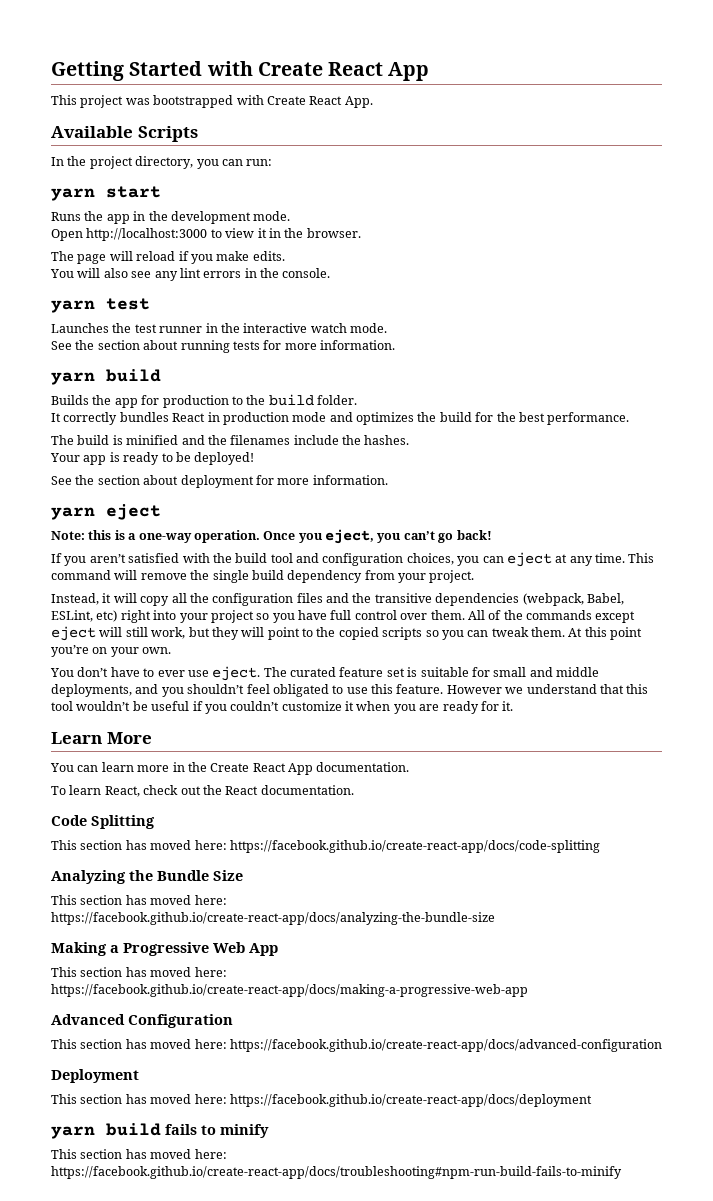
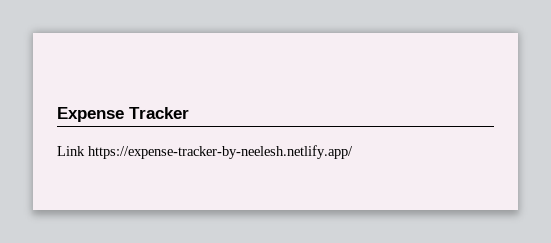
- Getting Started with Create React App
- This project was bootstrapped with Create React App.
- Available Scripts
- In the project directory, you can run:
- yarn start
- Runs the app in the development mode.
- Open http://localhost:3000 to view it in the browser.
- The page will reload if you make edits.
- You will also see any lint errors in the console.
- yarn test
- Launches the test runner in the interactive watch mode.
- See the section about running tests for more information.
- yarn build
- Builds the app for production to the build folder.
- It correctly bundles React in production mode and optimizes the build for the best performance.
- The build is minified and the filenames include the hashes.
- Your app is ready to be deployed!
- See the section about deployment for more information.
- yarn eject
- Note: this is a one-way operation. Once you eject, you can’t go back!
- If you aren’t satisfied with the build tool and configuration choices, you can eject at any time. This command will remove the single build dependency from your project.
- Instead, it will copy all the configuration files and the transitive dependencies (webpack, Babel, ESLint, etc) right into your project so you have full control over them. All of the commands except eject will still work, but they will point to the copied scripts so you can tweak them. At this point you’re on your own.
- You don’t have to ever use eject. The curated feature set is suitable for small and middle deployments, and you shouldn’t feel obligated to use this feature. However we understand that this tool wouldn’t be useful if you couldn’t customize it when you are ready for it.
- Learn More
- You can learn more in the Create React App documentation.
- To learn React, check out the React documentation.
- Code Splitting
- This section has moved here: https://facebook.github.io/create-react-app/docs/code-splitting
- Analyzing the Bundle Size
- This section has moved here: https://facebook.github.io/create-react-app/docs/analyzing-the-bundle-size
- Making a Progressive Web App
- This section has moved here: https://facebook.github.io/create-react-app/docs/making-a-progressive-web-app
- Advanced Configuration
- This section has moved here: https://facebook.github.io/create-react-app/docs/advanced-configuration
- Deployment
- This section has moved here: https://facebook.github.io/create-react-app/docs/deployment
- yarn build fails to minify
- This section has moved here: https://facebook.github.io/create-react-app/docs/troubleshooting#npm-run-build-fails-to-minify
+ Expense Tracker
+ Link https://expense-tracker-by-neelesh.netlify.app/

